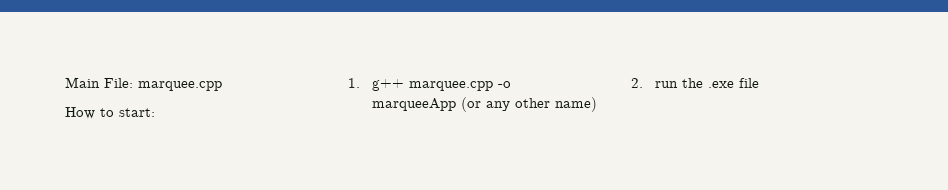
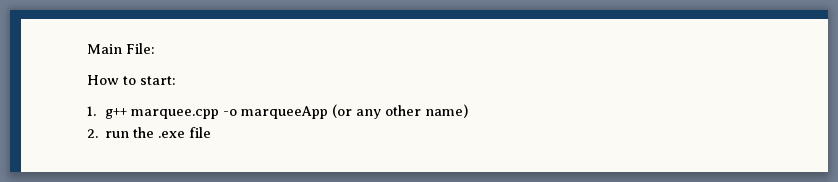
- Main File: marquee.cpp
+ Main File:

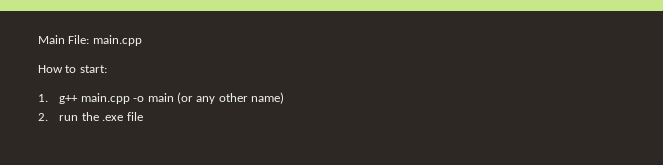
- Main File:
+ Main File: main.cpp
- 1. g++ marquee.cpp -o marqueeApp (or any other name)
+ 1. g++ main.cpp -o main (or any other name)

